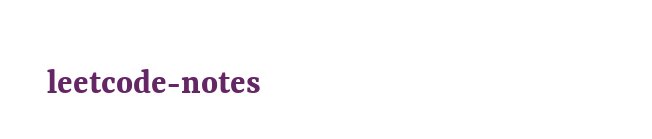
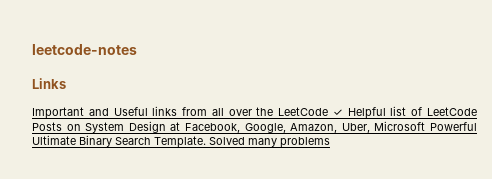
+ Links
+ Important and Useful links from all over the LeetCode ✓ Helpful list of LeetCode Posts on System Design at Facebook, Google, Amazon, Uber, Microsoft Powerful Ultimate Binary Search Template. Solved many problems

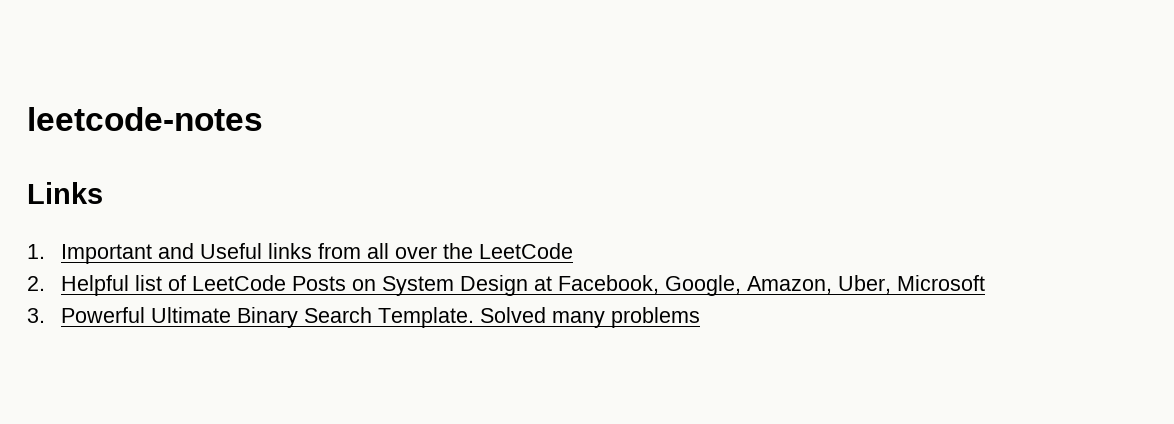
- Important and Useful links from all over the LeetCode ✓ Helpful list of LeetCode Posts on System Design at Facebook, Google, Amazon, Uber, Microsoft Powerful Ultimate Binary Search Template.
+ 1. Important and Useful links from all over the LeetCode
+ 2. Helpful list of LeetCode Posts on System Design at Facebook, Google, Amazon, Uber, Microsoft
+ 3. Powerful Ultimate Binary Search Template.

